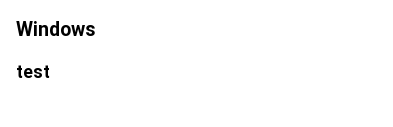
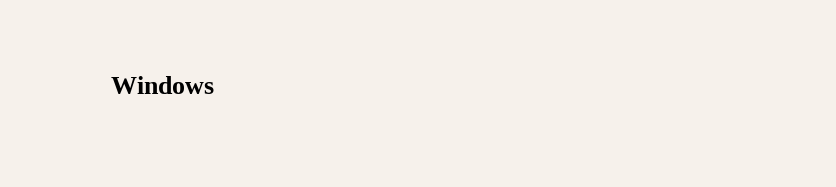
- test

